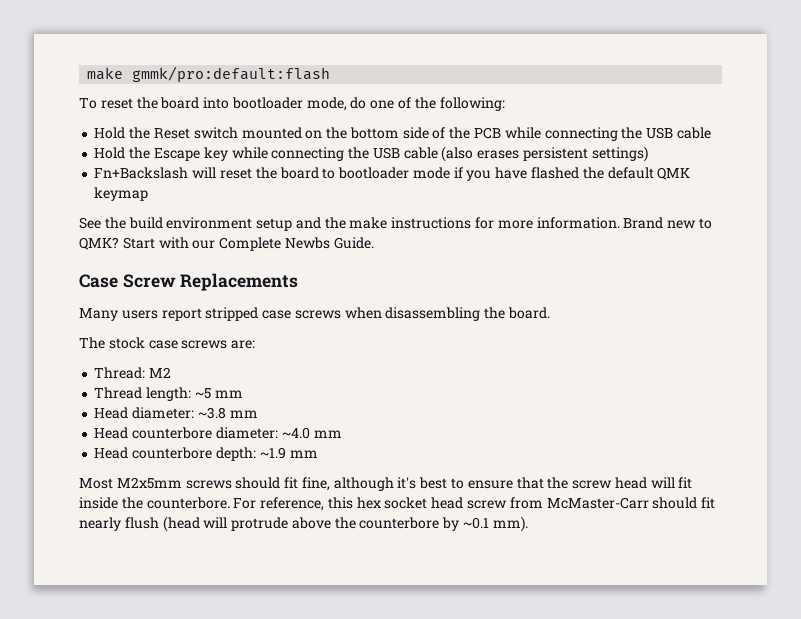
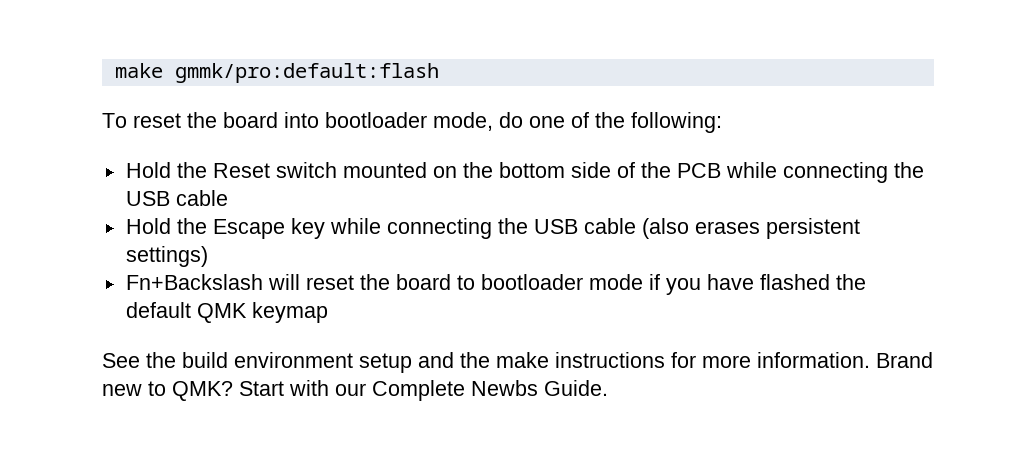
- Case Screw Replacements
- Many users report stripped case screws when disassembling the board.
- The stock case screws are:
- Thread: M2
- Thread length: ~5 mm
- Head diameter: ~3.8 mm
- Head counterbore diameter: ~4.0 mm
- Head counterbore depth: ~1.9 mm
- Most M2x5mm screws should fit fine, although it's best to ensure that the screw head will fit inside the counterbore. For reference, this hex socket head screw from McMaster-Carr should fit nearly flush (head will protrude above the counterbore by ~0.1 mm).

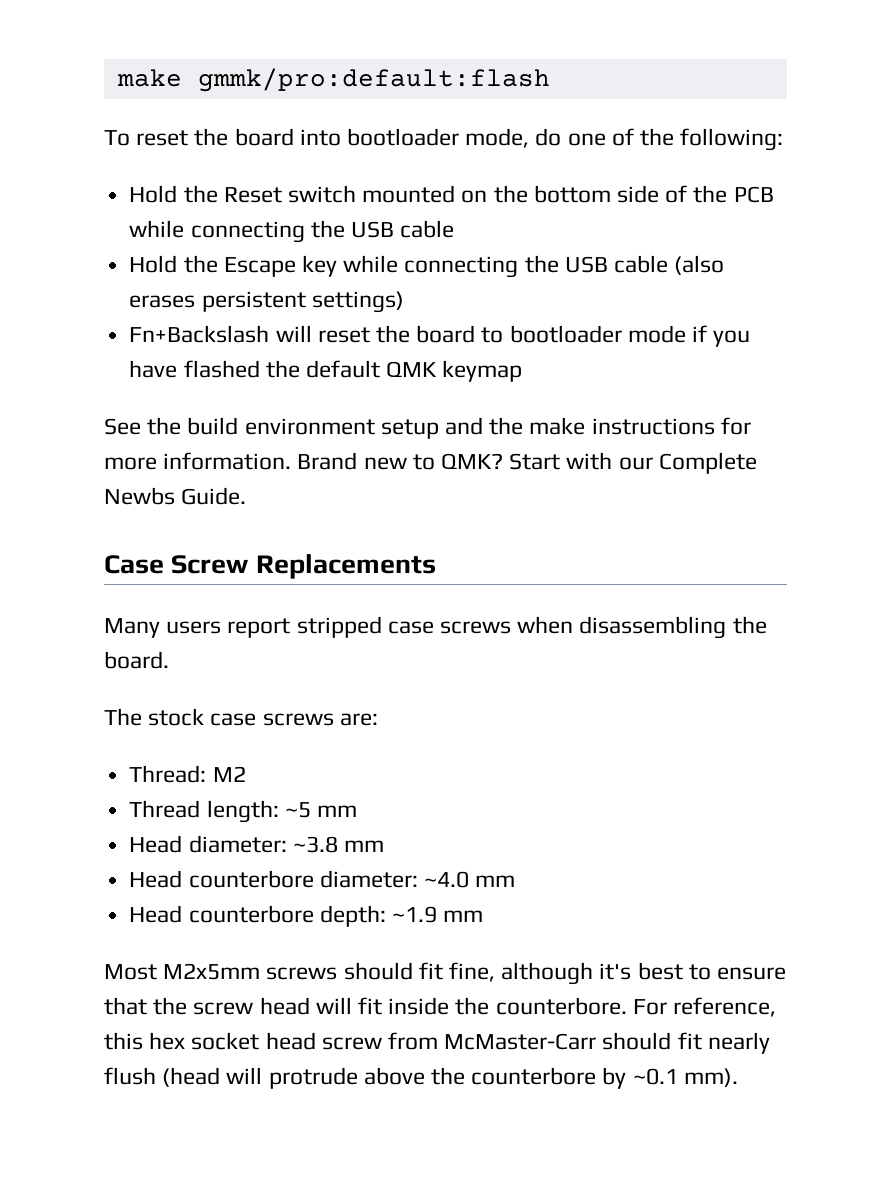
+ Case Screw Replacements
+ Many users report stripped case screws when disassembling the board.
+ The stock case screws are:
+ Thread: M2
+ Thread length: ~5 mm
+ Head diameter: ~3.8 mm
+ Head counterbore diameter: ~4.0 mm
+ Head counterbore depth: ~1.9 mm
+ Most M2x5mm screws should fit fine, although it's best to ensure that the screw head will fit inside the counterbore. For reference, this hex socket head screw from McMaster-Carr should fit nearly flush (head will protrude above the counterbore by ~0.1 mm).

